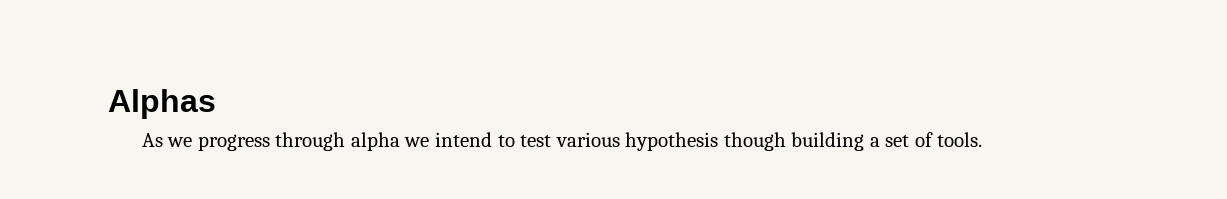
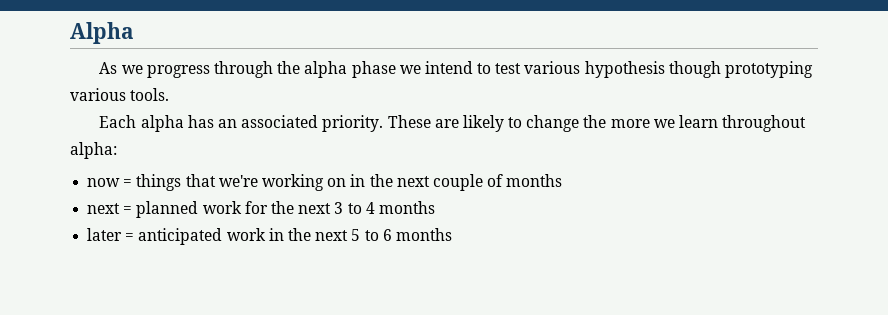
- Alphas
+ Alpha
- As we progress through alpha we intend to test various hypothesis though building a set of tools.
+ As we progress through the alpha phase we intend to test various hypothesis though prototyping various tools.
+ Each alpha has an associated priority. These are likely to change the more we learn throughout alpha:
+ now = things that we're working on in the next couple of months
+ next = planned work for the next 3 to 4 months
+ later = anticipated work in the next 5 to 6 months

